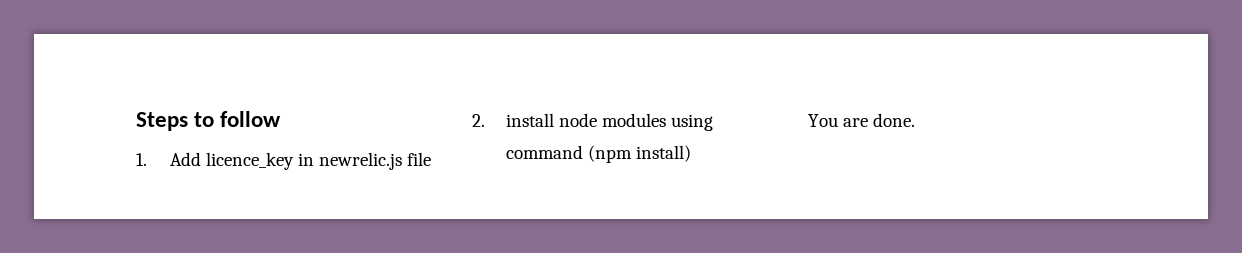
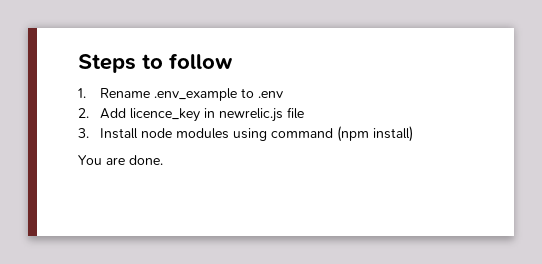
- 1. Add licence_key in newrelic.js file
+ 1. Rename .env_example to .env
+ 2. Add licence_key in newrelic.js file
- 2. install node modules using command (npm install)
+ 3. Install node modules using command (npm install)

